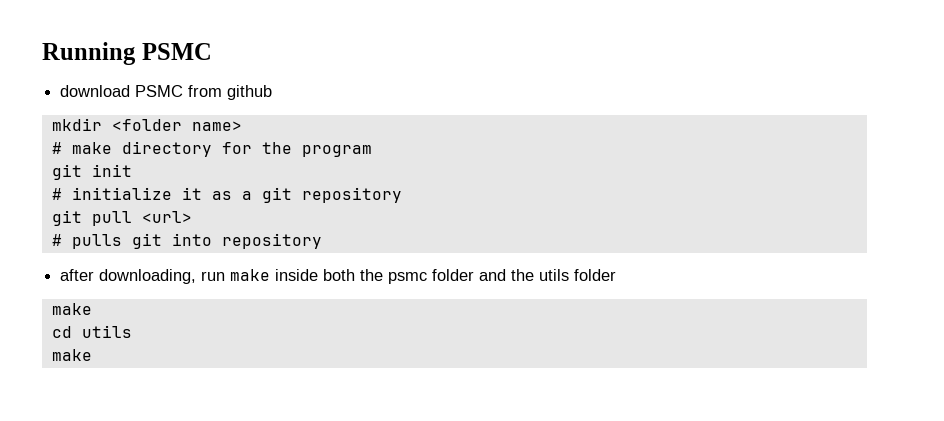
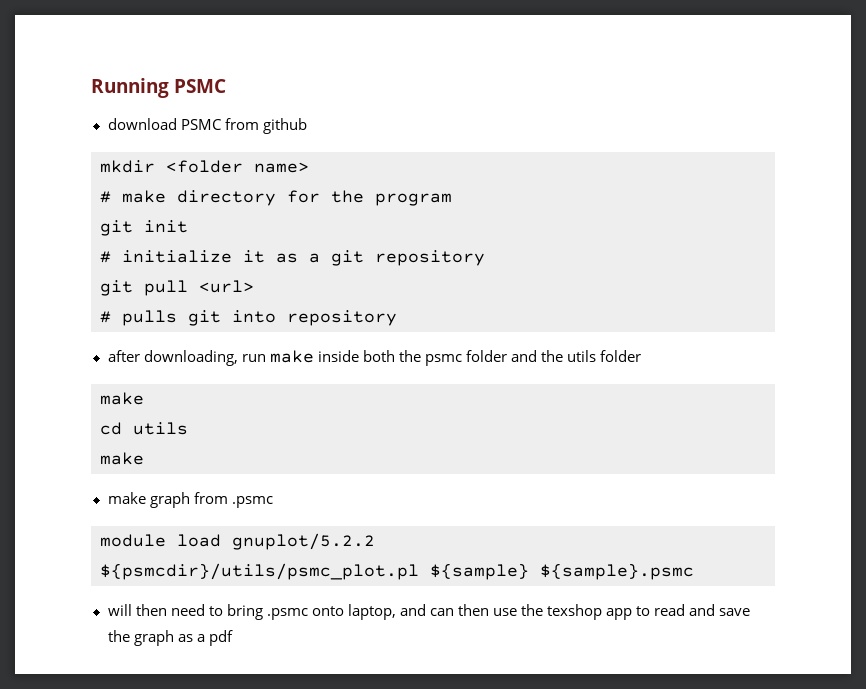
+ make graph from .psmc
+ module load gnuplot/5.2.2
+ ${psmcdir}/utils/psmc_plot.pl ${sample} ${sample}.psmc
+ will then need to bring .psmc onto laptop, and can then use the texshop app to read and save the graph as a pdf

